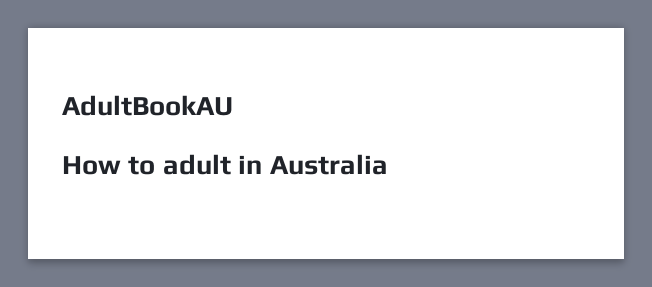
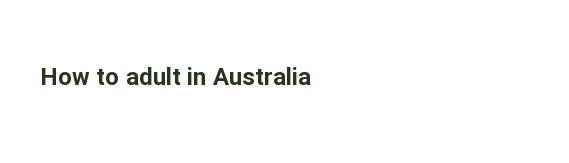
- AdultBookAU

